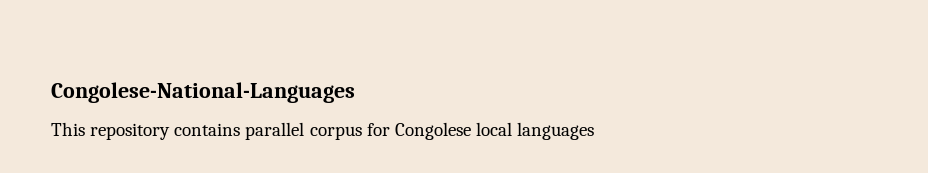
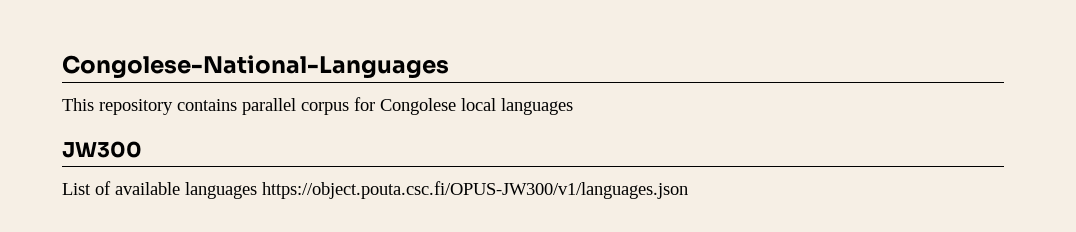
+ JW300
+ List of available languages https://object.pouta.csc.fi/OPUS-JW300/v1/languages.json

